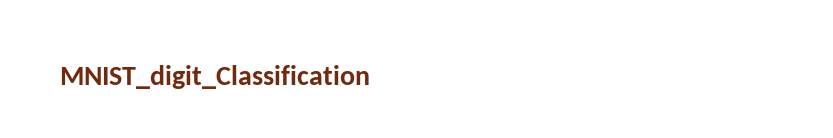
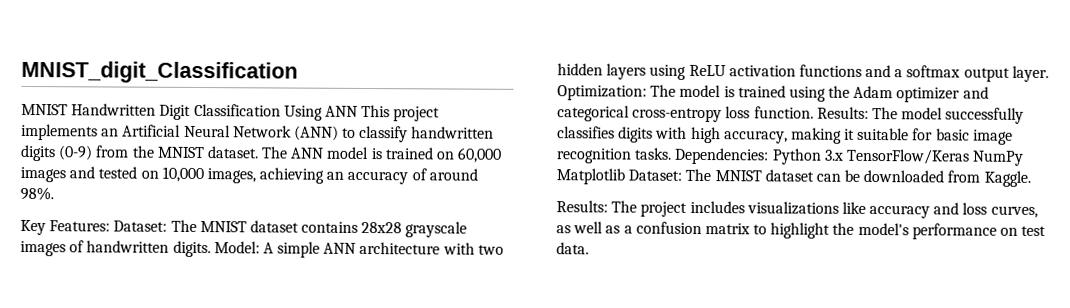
+ MNIST Handwritten Digit Classification Using ANN This project implements an Artificial Neural Network (ANN) to classify handwritten digits (0-9) from the MNIST dataset. The ANN model is trained on 60,000 images and tested on 10,000 images, achieving an accuracy of around 98%.
+ Key Features: Dataset: The MNIST dataset contains 28x28 grayscale images of handwritten digits. Model: A simple ANN architecture with two hidden layers using ReLU activation functions and a softmax output layer. Optimization: The model is trained using the Adam optimizer and categorical cross-entropy loss function. Results: The model successfully classifies digits with high accuracy, making it suitable for basic image recognition tasks. Dependencies: Python 3.x TensorFlow/Keras NumPy Matplotlib Dataset: The MNIST dataset can be downloaded from Kaggle.
+ Results: The project includes visualizations like accuracy and loss curves, as well as a confusion matrix to highlight the model's performance on test data.

